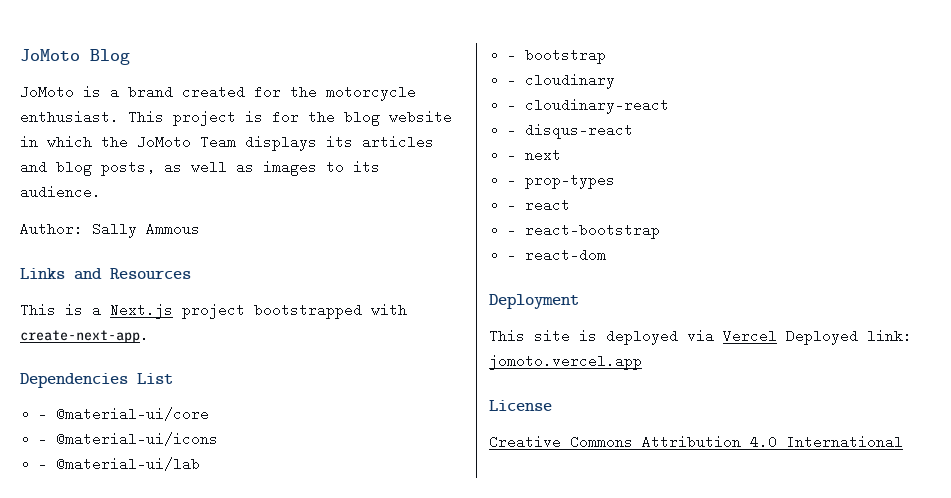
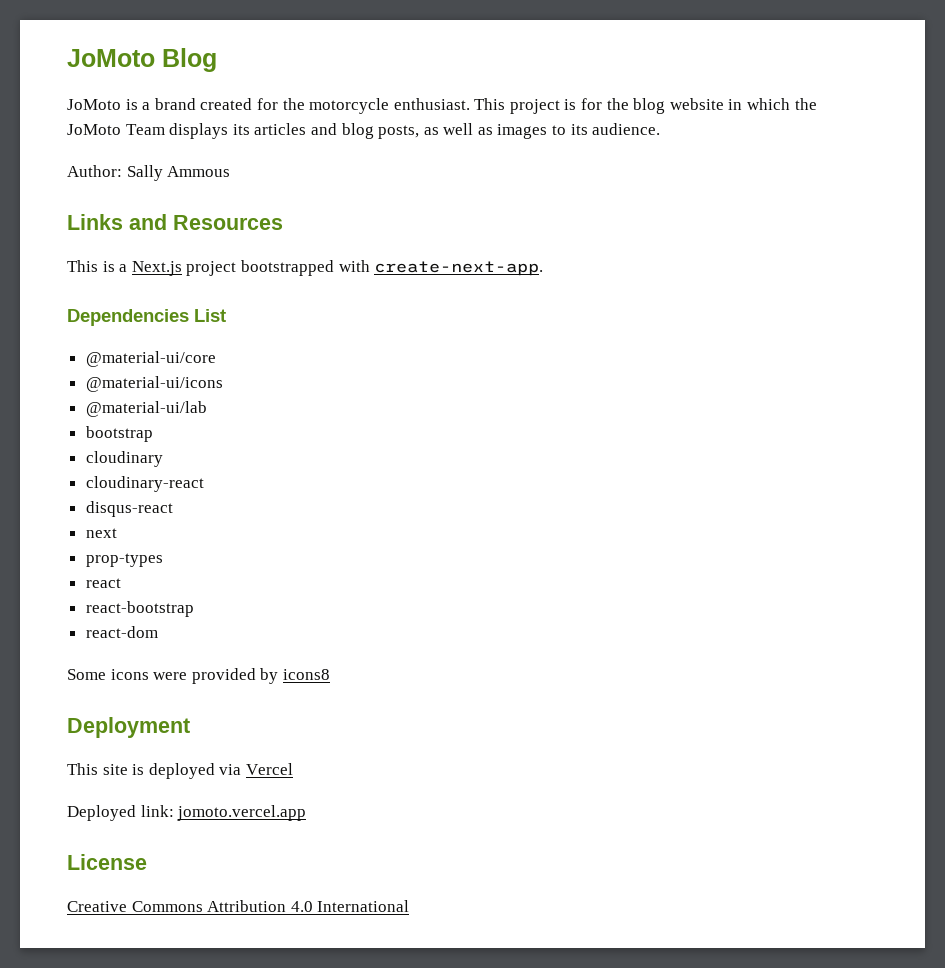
- - @material-ui/core
+ @material-ui/core
- - @material-ui/icons
+ @material-ui/icons
- - @material-ui/lab
+ @material-ui/lab
- - bootstrap
+ bootstrap
- - cloudinary
+ cloudinary
- - cloudinary-react
+ cloudinary-react
- - disqus-react
+ disqus-react
- - next
+ next
- - prop-types
+ prop-types
- - react
+ react
- - react-bootstrap
+ react-bootstrap
- - react-dom
+ react-dom
+ Some icons were provided by icons8
- This site is deployed via Vercel Deployed link: jomoto.vercel.app
+ This site is deployed via Vercel
+ Deployed link: jomoto.vercel.app

